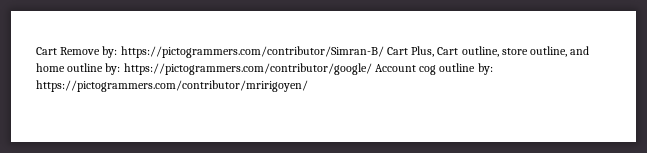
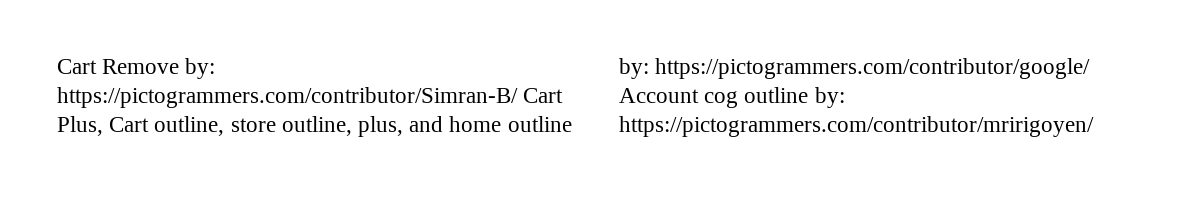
- Cart Remove by: https://pictogrammers.com/contributor/Simran-B/ Cart Plus, Cart outline, store outline, and home outline by: https://pictogrammers.com/contributor/google/ Account cog outline by: https://pictogrammers.com/contributor/mririgoyen/
+ Cart Remove by: https://pictogrammers.com/contributor/Simran-B/ Cart Plus, Cart outline, store outline, plus, and home outline by: https://pictogrammers.com/contributor/google/ Account cog outline by: https://pictogrammers.com/contributor/mririgoyen/

